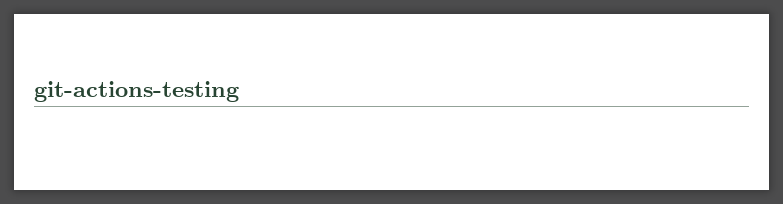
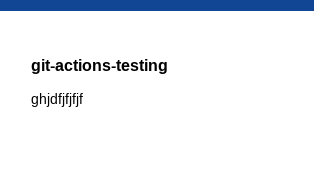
+ ghjdfjfjfjf

